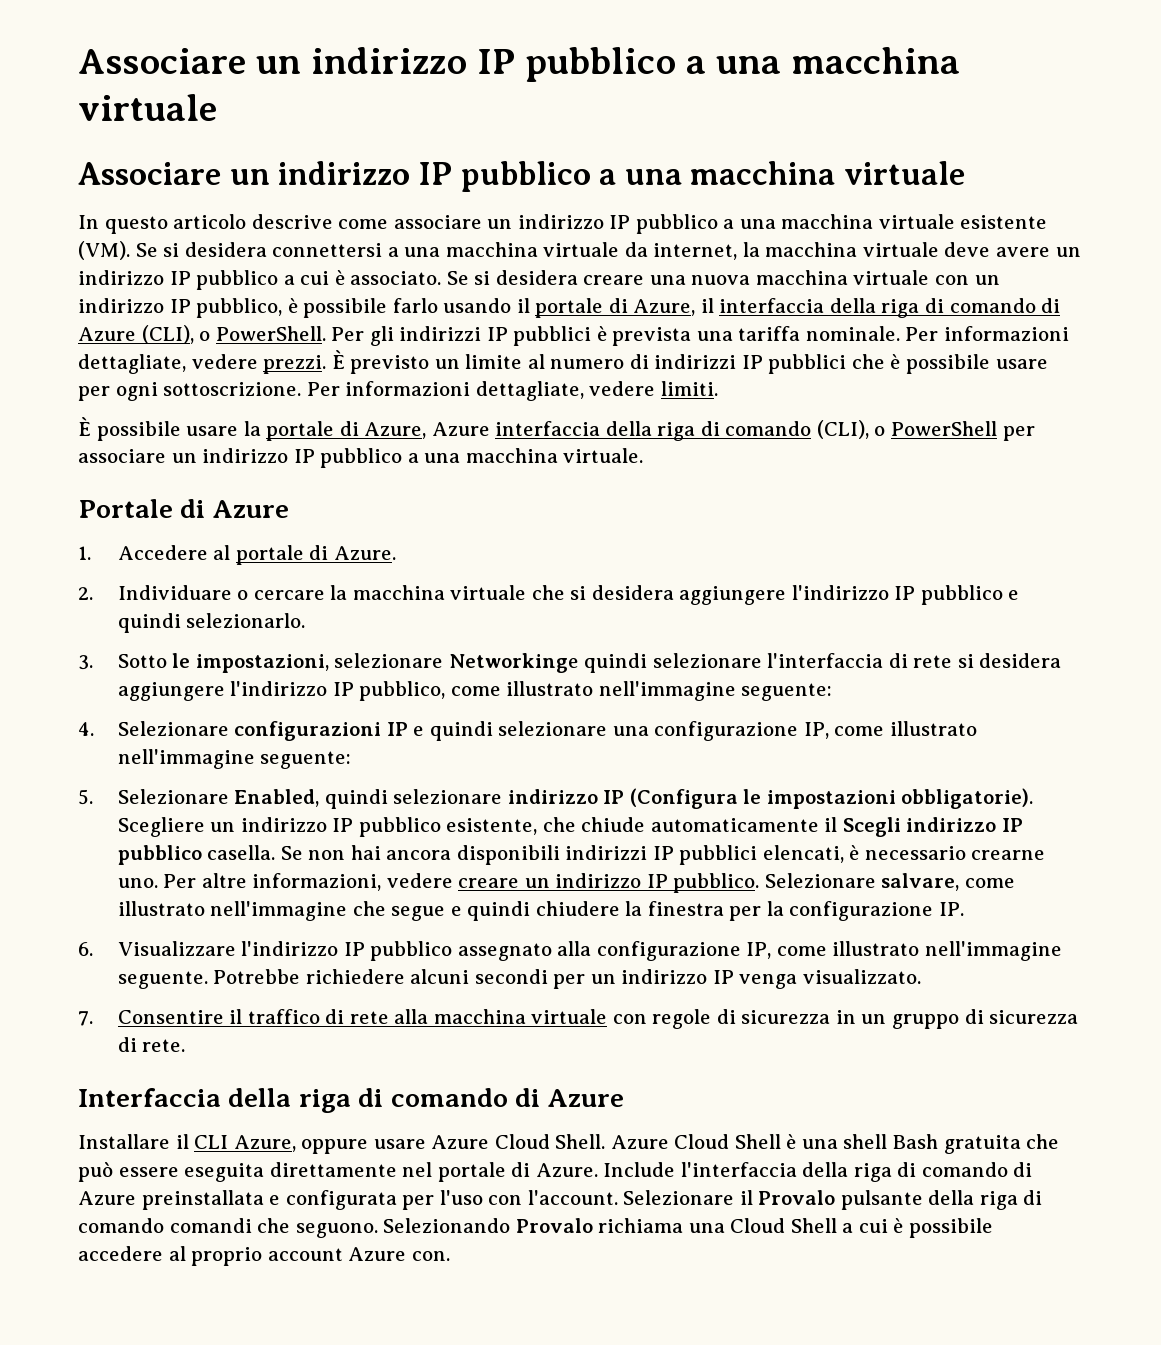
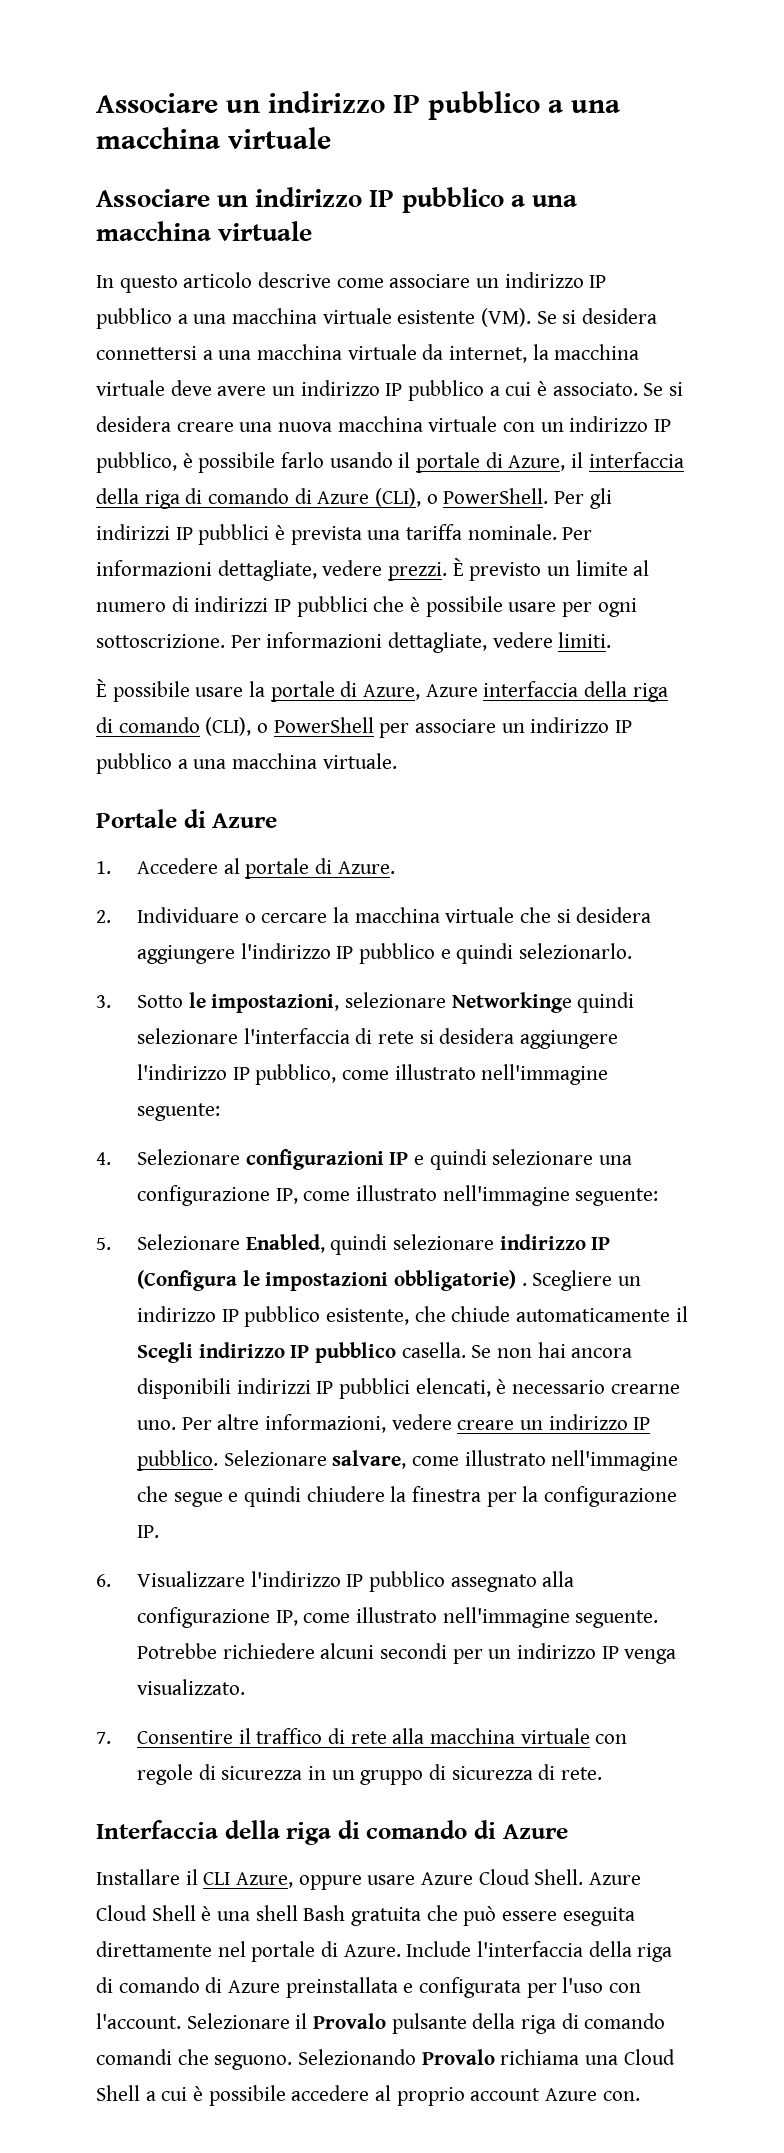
- 5. Selezionare Enabled, quindi selezionare indirizzo IP (Configura le impostazioni obbligatorie).
+ 5. Selezionare Enabled, quindi selezionare indirizzo IP (Configura le impostazioni obbligatorie) .

